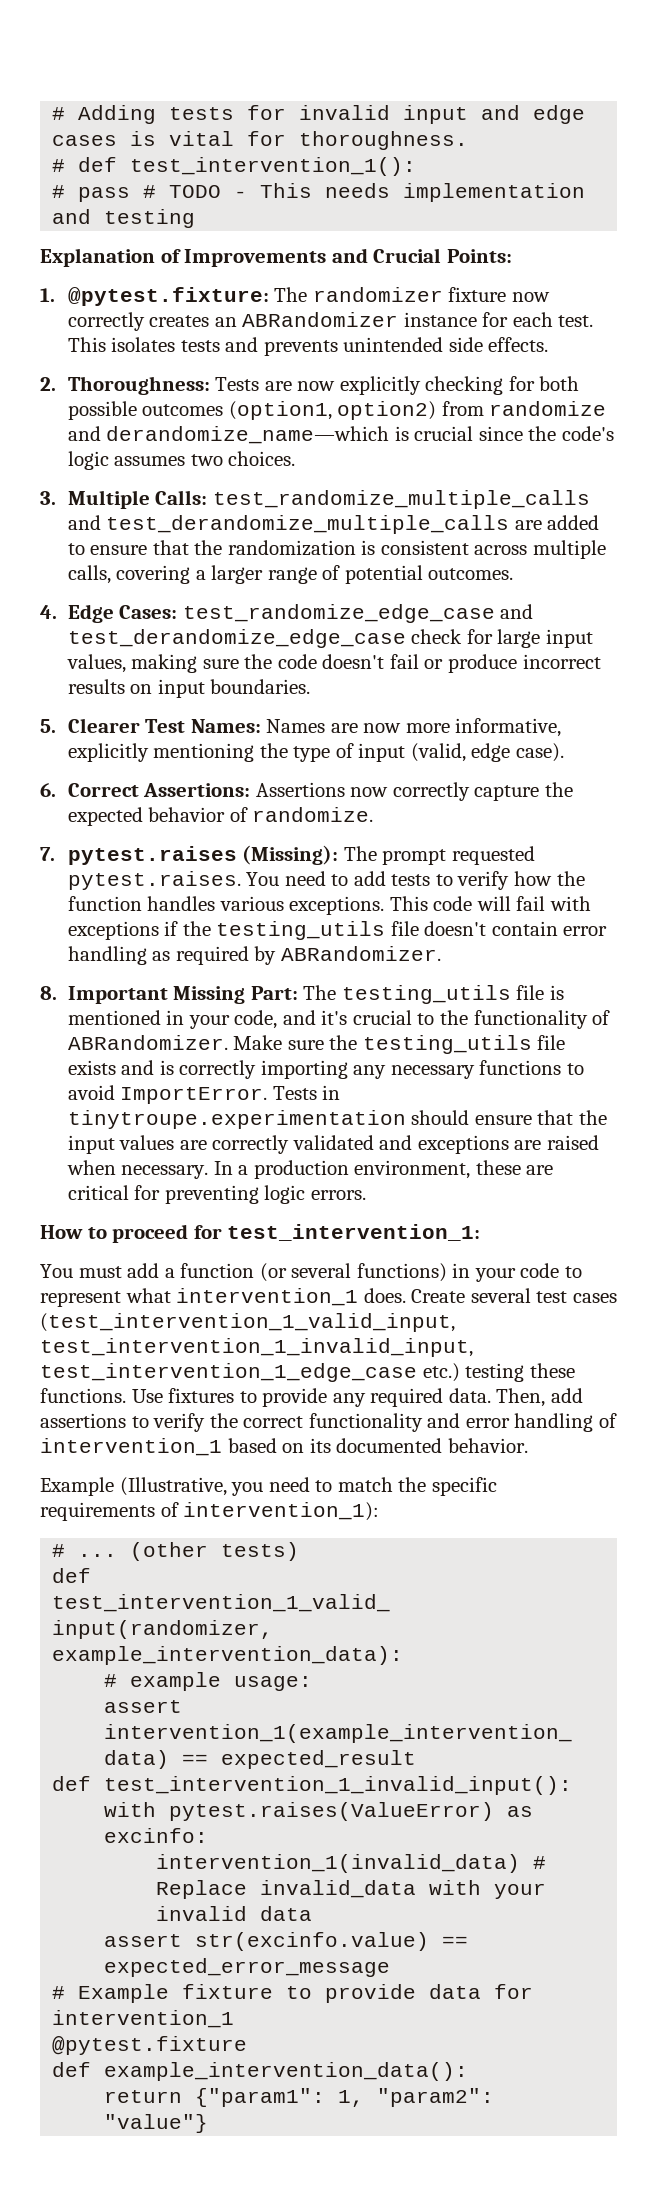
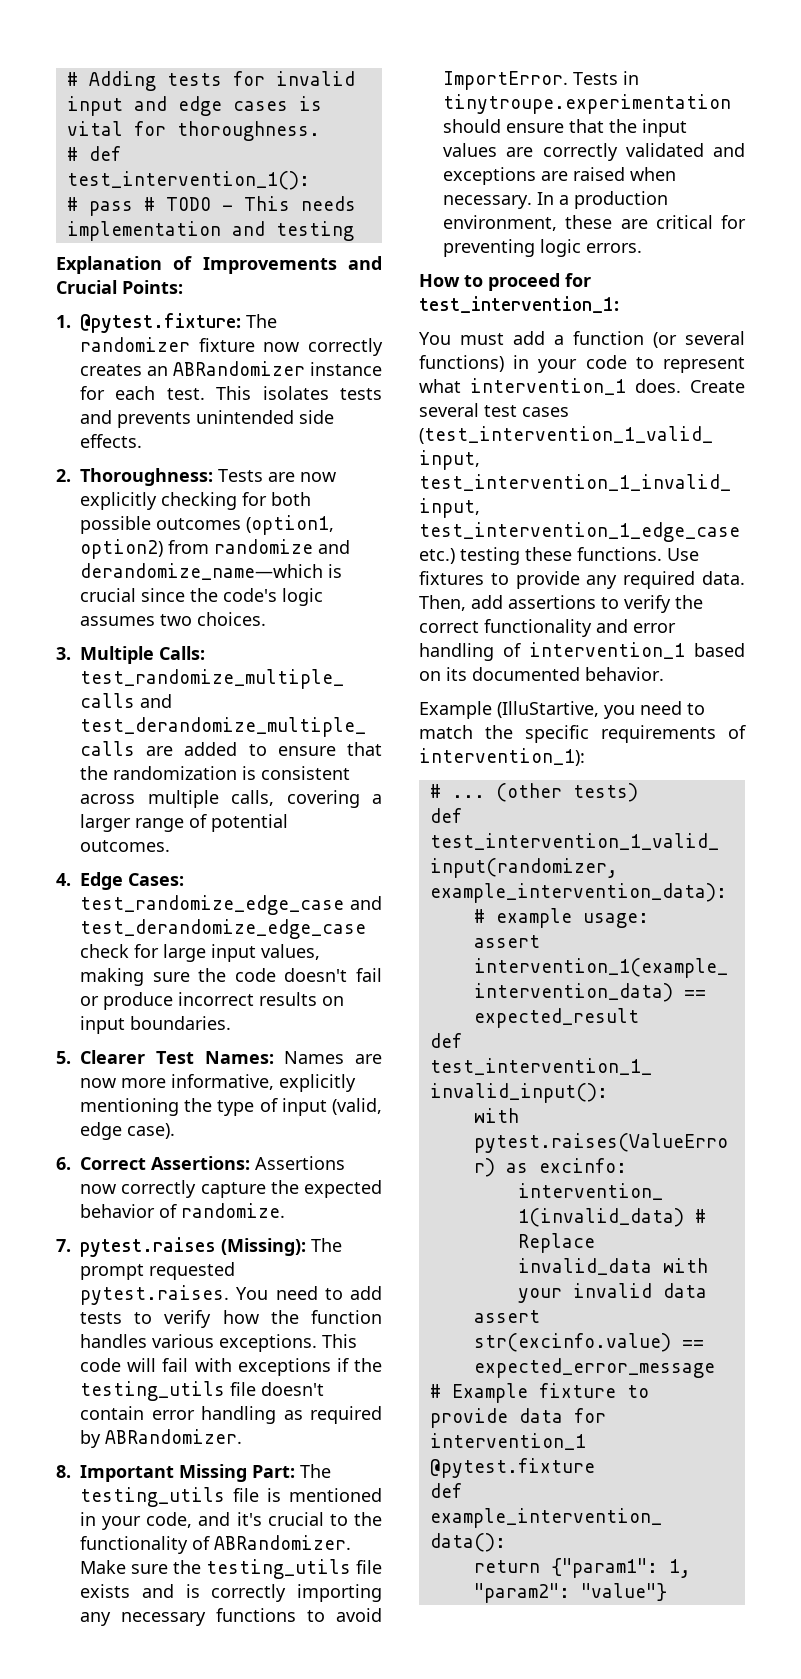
- Example (Illustrative, you need to match the specific requirements of intervention_1):
+ Example (IlluStartive, you need to match the specific requirements of intervention_1):

